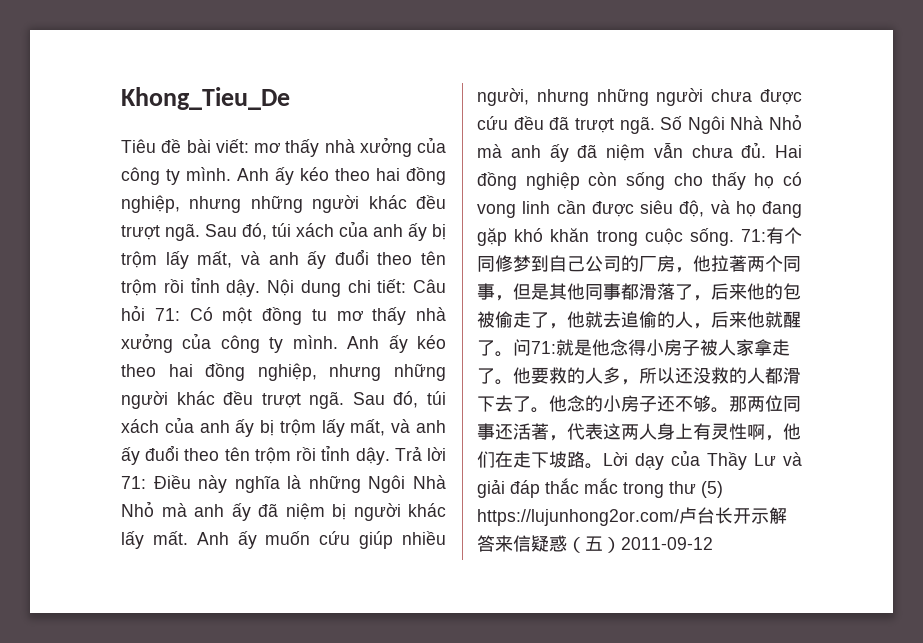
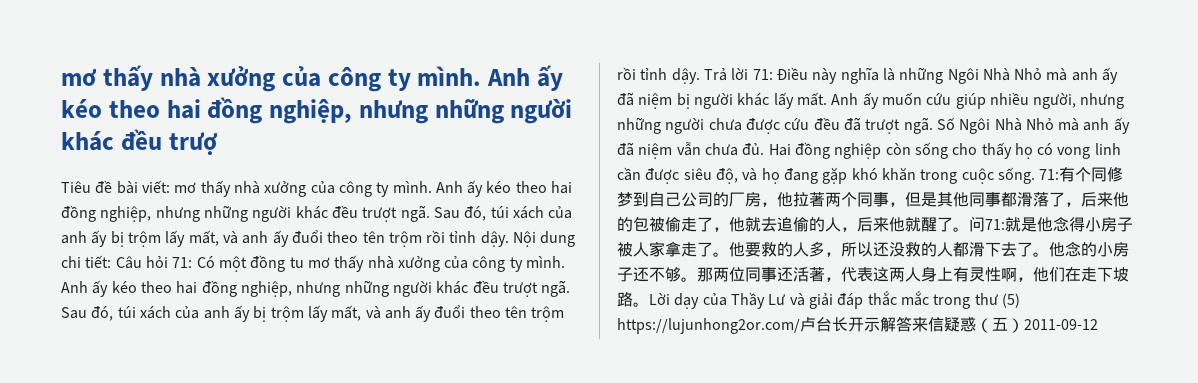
- Khong_Tieu_De
+ mơ thấy nhà xưởng của công ty mình. Anh ấy kéo theo hai đồng nghiệp, nhưng những người khác đều trượ

